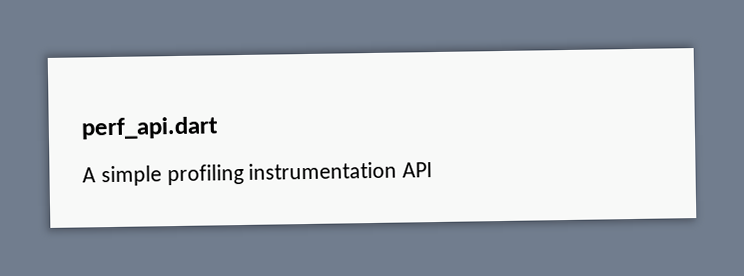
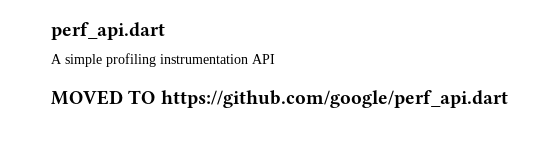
+ MOVED TO https://github.com/google/perf_api.dart

